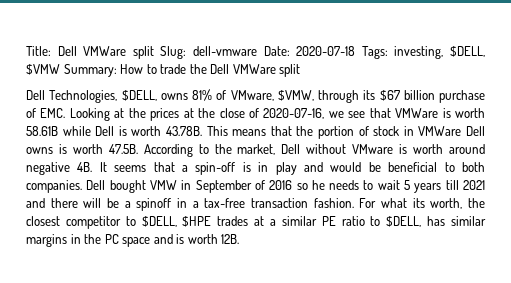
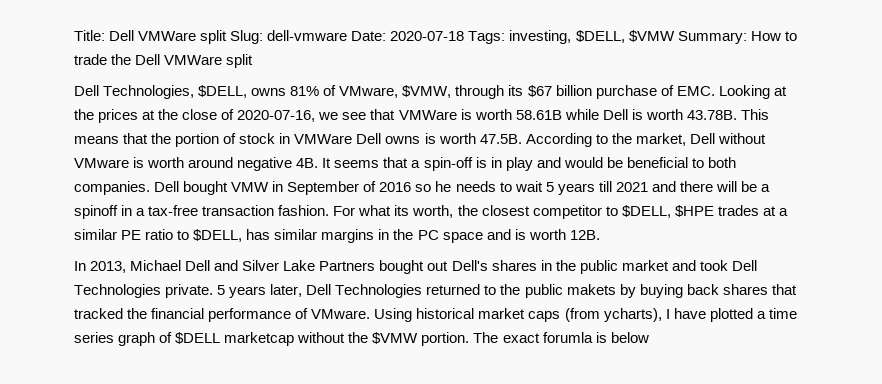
+ In 2013, Michael Dell and Silver Lake Partners bought out Dell's shares in the public market and took Dell Technologies private. 5 years later, Dell Technologies returned to the public makets by buying back shares that tracked the financial performance of VMware. Using historical market caps (from ycharts), I have plotted a time series graph of $DELL marketcap without the $VMW portion. The exact forumla is below

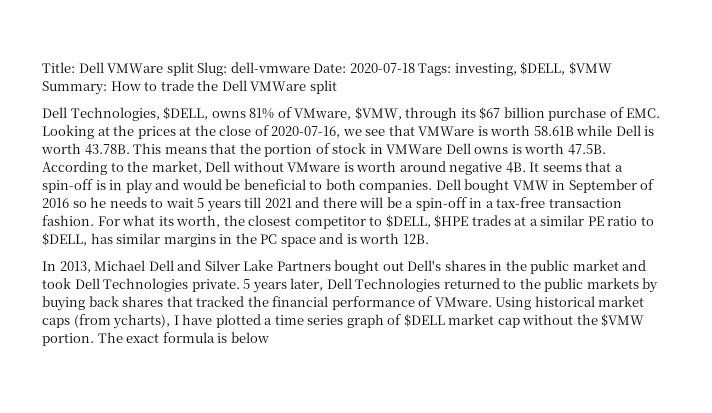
- Dell bought VMW in September of 2016 so he needs to wait 5 years till 2021 and there will be a spinoff in a tax-free transaction fashion.
+ Dell bought VMW in September of 2016 so he needs to wait 5 years till 2021 and there will be a spin-off in a tax-free transaction fashion.
- 5 years later, Dell Technologies returned to the public makets by buying back shares that tracked the financial performance of VMware.
+ 5 years later, Dell Technologies returned to the public markets by buying back shares that tracked the financial performance of VMware.
- Using historical market caps (from ycharts), I have plotted a time series graph of $DELL marketcap without the $VMW portion.
+ Using historical market caps (from ycharts), I have plotted a time series graph of $DELL market cap without the $VMW portion.
- The exact forumla is below
+ The exact formula is below

